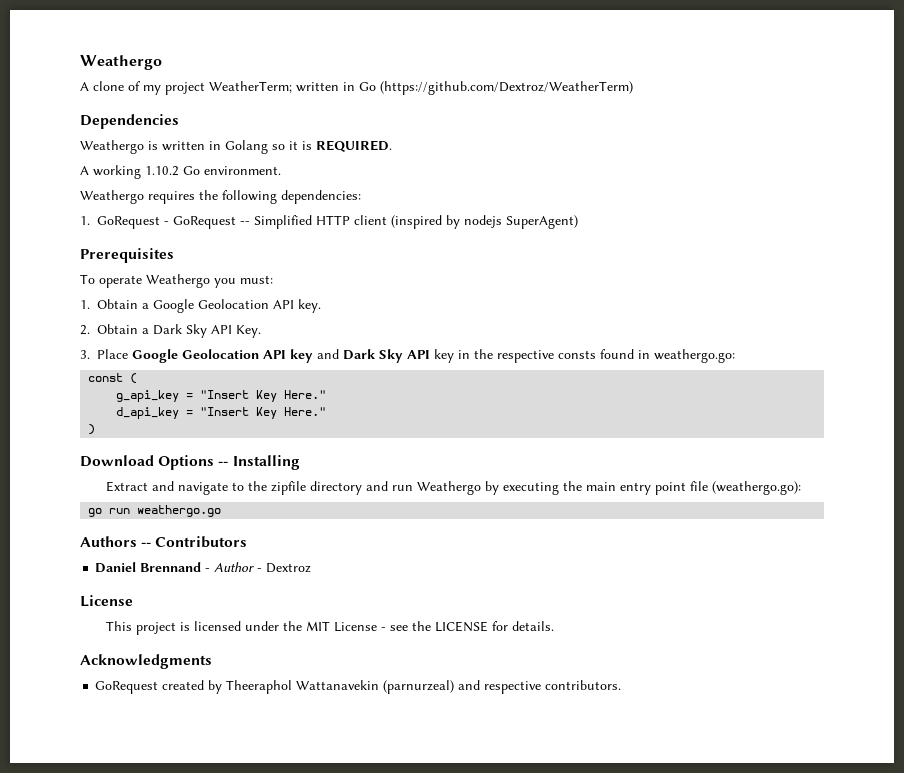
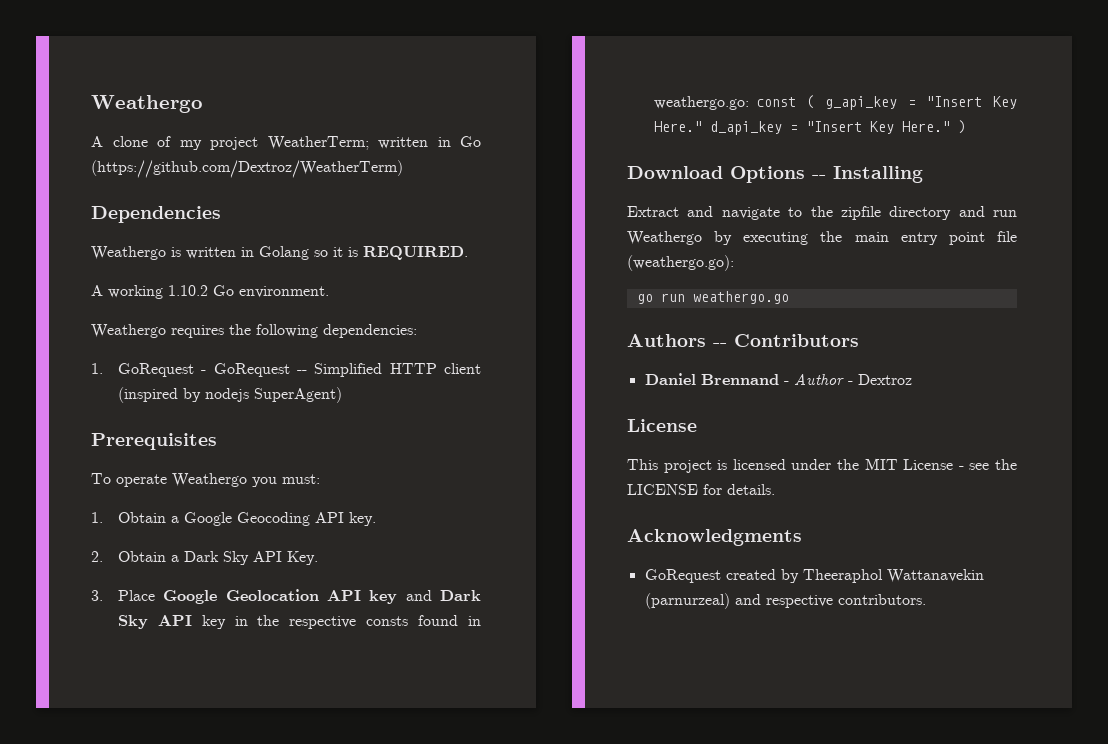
- 1. Obtain a Google Geolocation API key.
+ 1. Obtain a Google Geocoding API key.
- 3. Place Google Geolocation API key and Dark Sky API key in the respective consts found in weathergo.go:
- const (
- g_api_key = "Insert Key Here."
- d_api_key = "Insert Key Here."
- )
+ 3. Place Google Geolocation API key and Dark Sky API key in the respective consts found in weathergo.go: const ( g_api_key = "Insert Key Here." d_api_key = "Insert Key Here." )

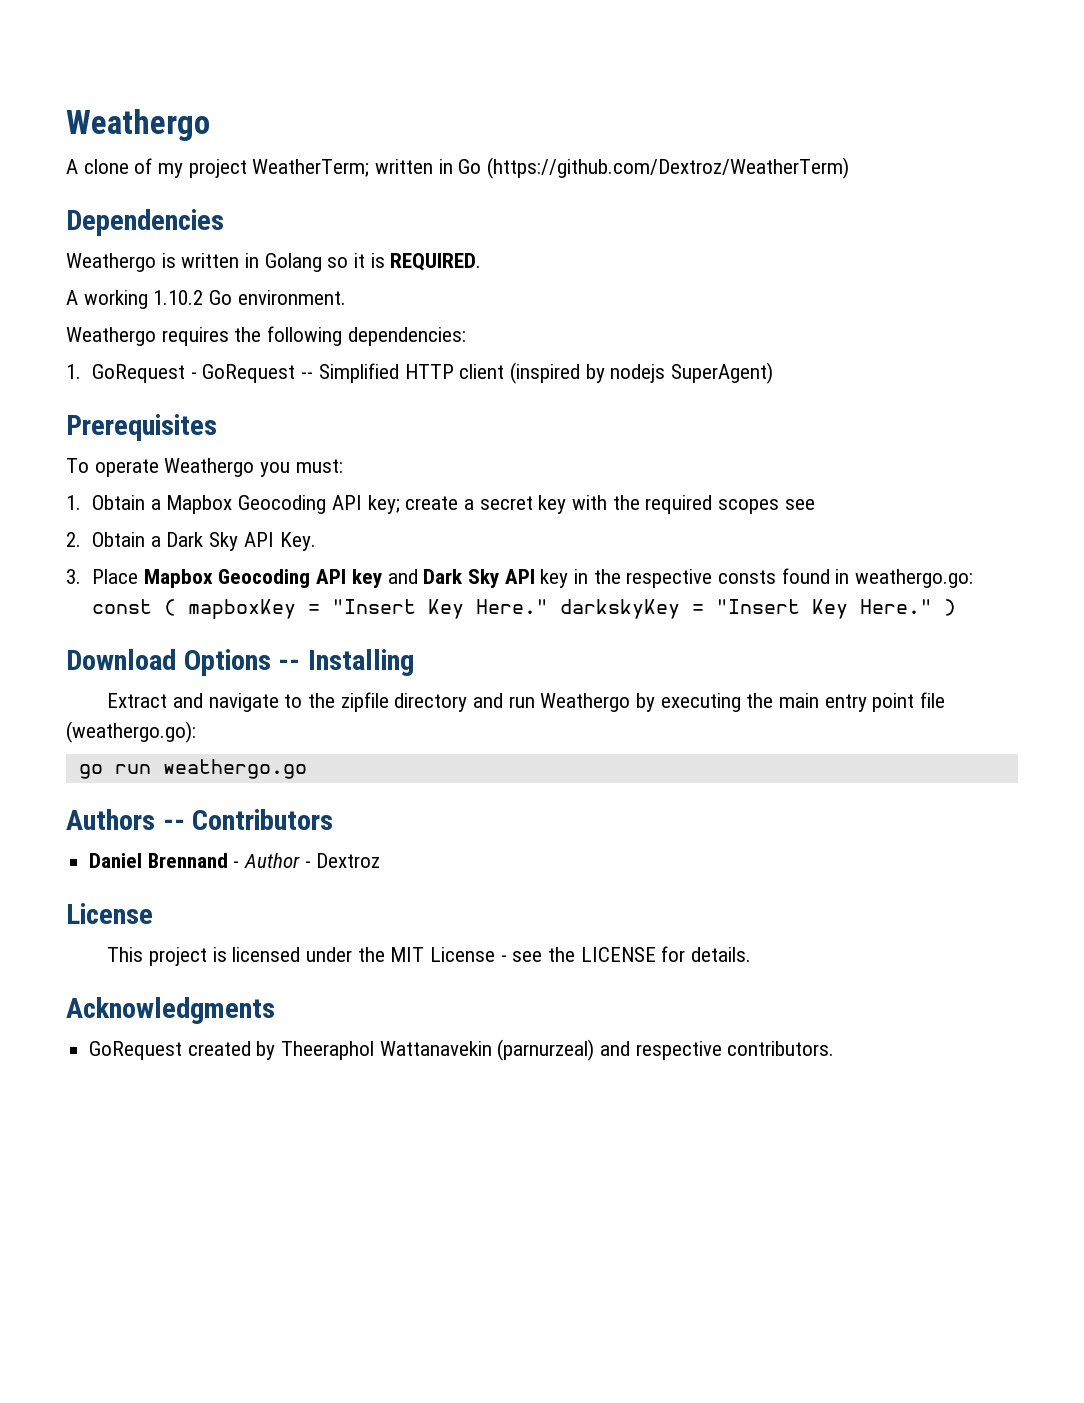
- 1. Obtain a Google Geocoding API key.
+ 1. Obtain a Mapbox Geocoding API key; create a secret key with the required scopes see
- 3. Place Google Geolocation API key and Dark Sky API key in the respective consts found in weathergo.go: const ( g_api_key = "Insert Key Here." d_api_key = "Insert Key Here." )
+ 3. Place Mapbox Geocoding API key and Dark Sky API key in the respective consts found in weathergo.go: const ( mapboxKey = "Insert Key Here." darkskyKey = "Insert Key Here." )

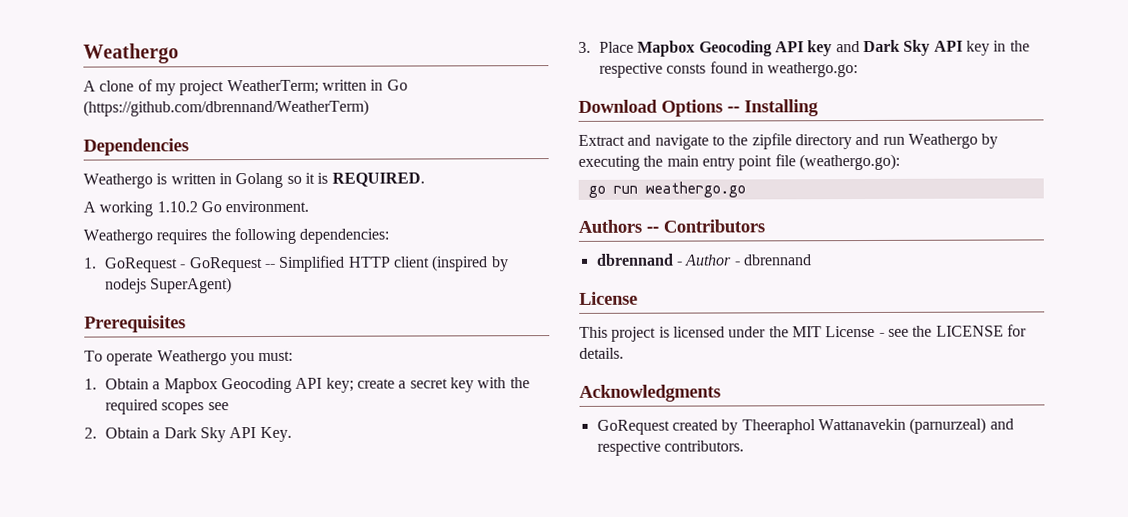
- A clone of my project WeatherTerm; written in Go (https://github.com/Dextroz/WeatherTerm)
+ A clone of my project WeatherTerm; written in Go (https://github.com/dbrennand/WeatherTerm)
- 3. Place Mapbox Geocoding API key and Dark Sky API key in the respective consts found in weathergo.go: const ( mapboxKey = "Insert Key Here." darkskyKey = "Insert Key Here." )
+ 3. Place Mapbox Geocoding API key and Dark Sky API key in the respective consts found in weathergo.go:
- Daniel Brennand - Author - Dextroz
+ dbrennand - Author - dbrennand

